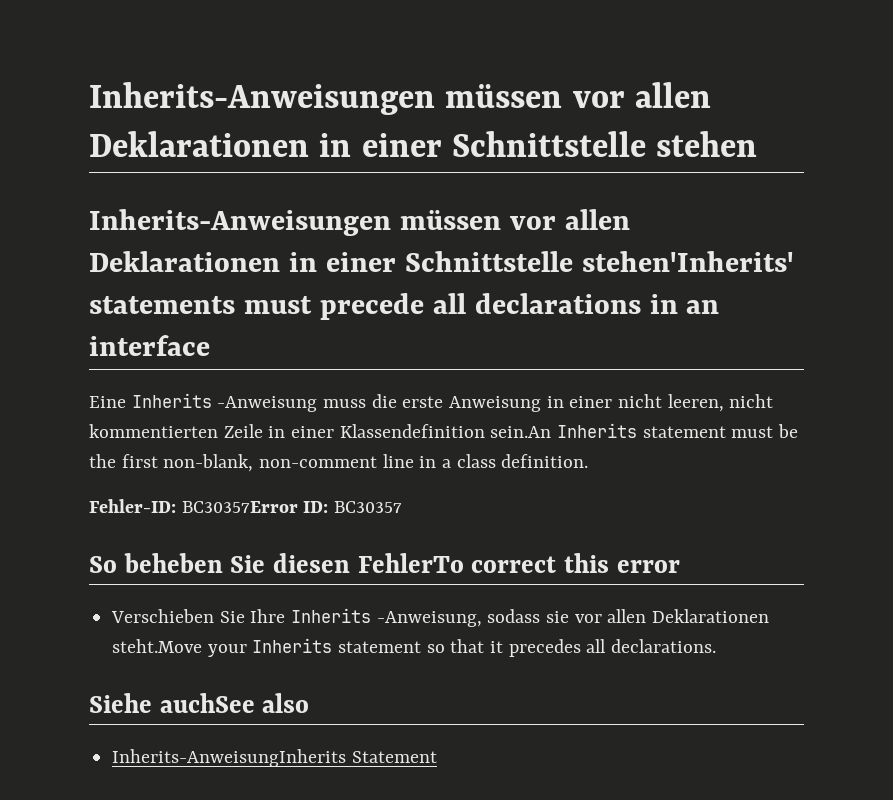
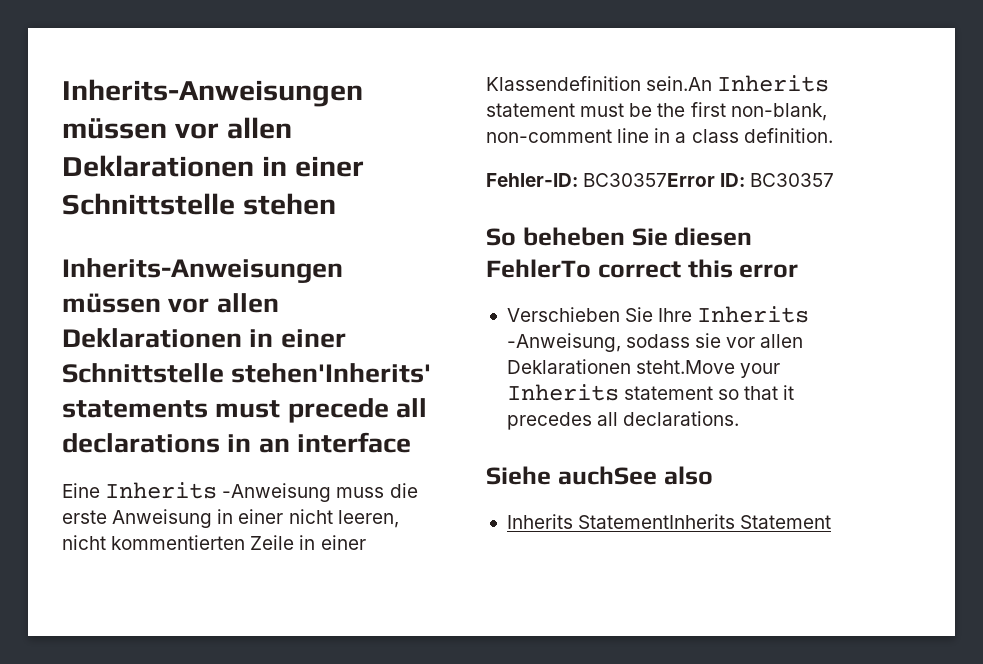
- Inherits-AnweisungInherits Statement
+ Inherits StatementInherits Statement

